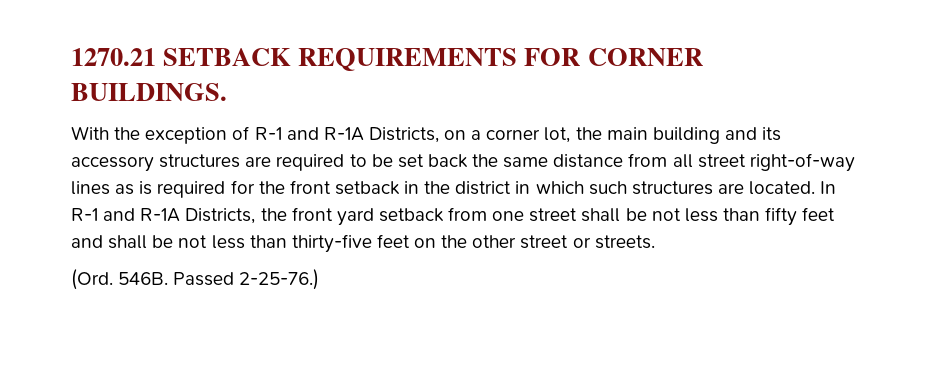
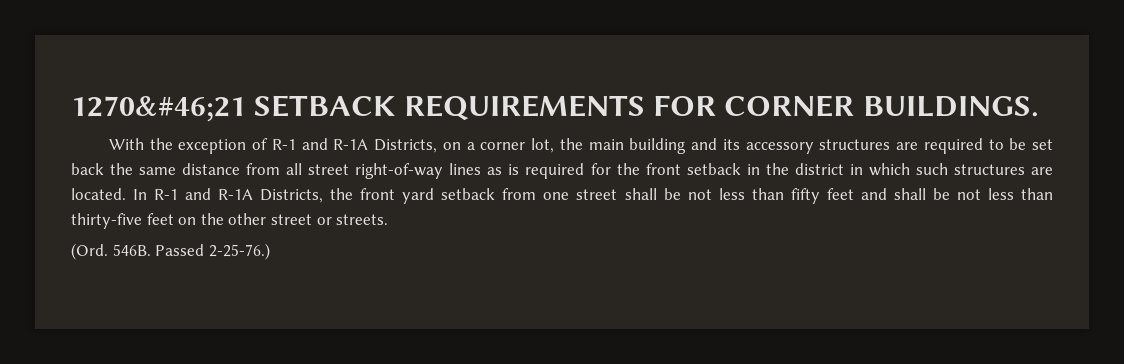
- 1270.21 SETBACK REQUIREMENTS FOR CORNER BUILDINGS.
+ 1270&#46;21 SETBACK REQUIREMENTS FOR CORNER BUILDINGS.

